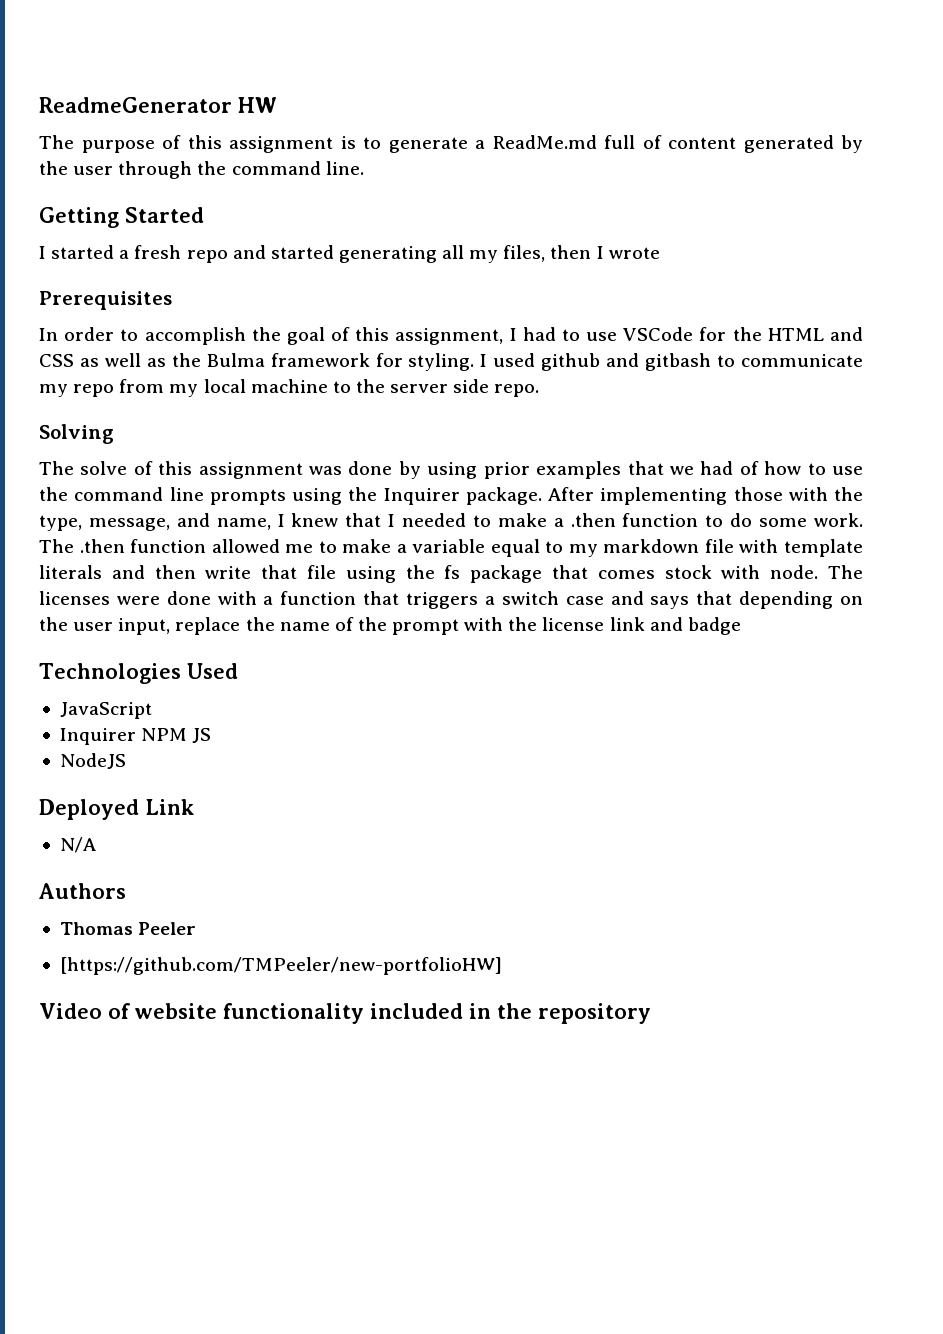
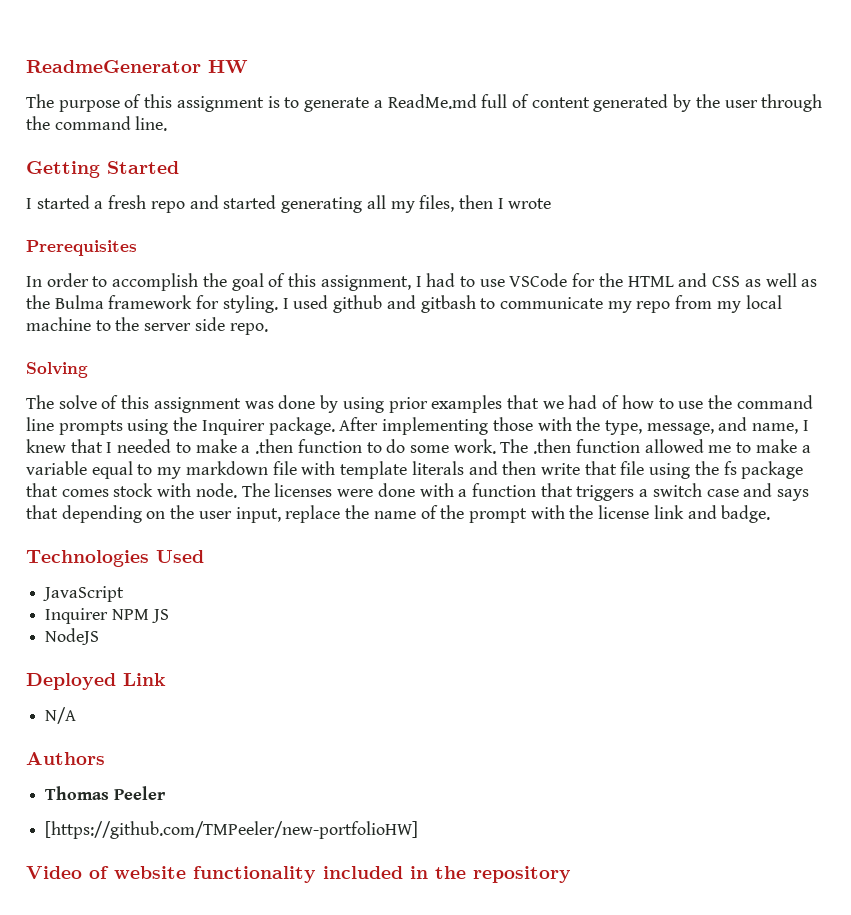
- The licenses were done with a function that triggers a switch case and says that depending on the user input, replace the name of the prompt with the license link and badge
+ The licenses were done with a function that triggers a switch case and says that depending on the user input, replace the name of the prompt with the license link and badge.

